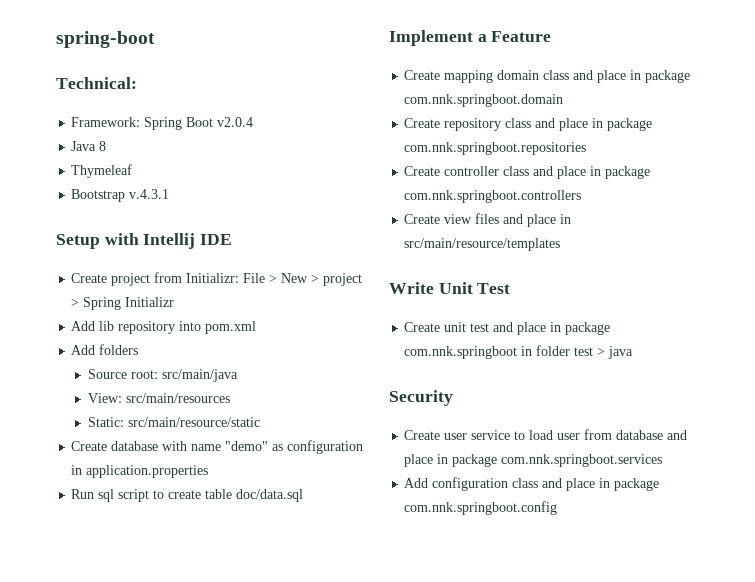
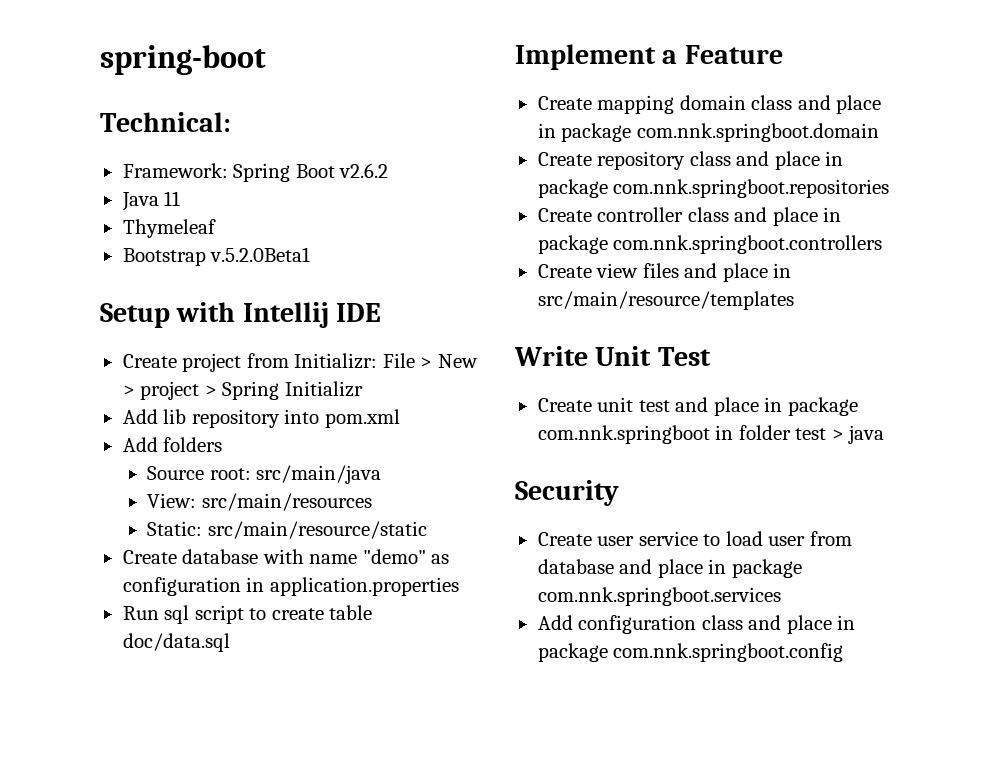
- Framework: Spring Boot v2.0.4
+ Framework: Spring Boot v2.6.2
- Java 8
+ Java 11
- Bootstrap v.4.3.1
+ Bootstrap v.5.2.0Beta1

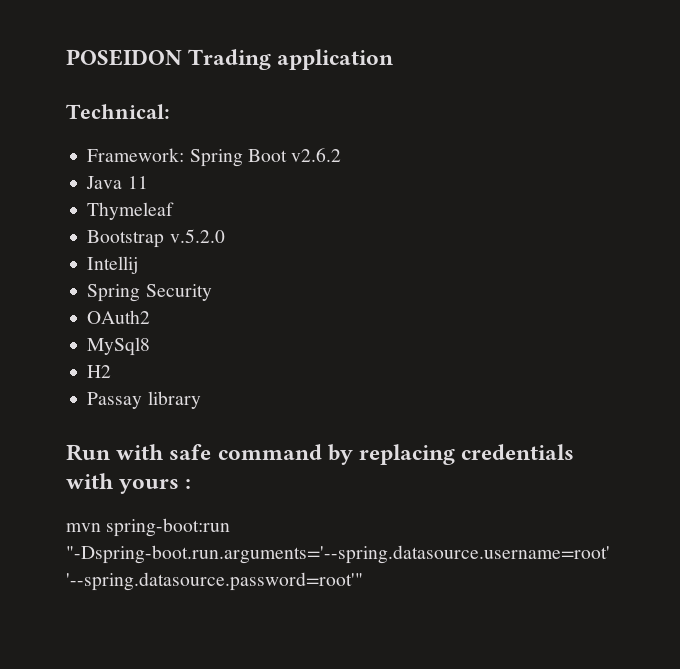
- spring-boot
+ POSEIDON Trading application
- Bootstrap v.5.2.0Beta1
- Setup with Intellij IDE
- Create project from Initializr: File > New > project > Spring Initializr
- Add lib repository into pom.xml
- Add folders
- Source root: src/main/java
- View: src/main/resources
- Static: src/main/resource/static
- Create database with name "demo" as configuration in application.properties
- Run sql script to create table doc/data.sql
- Implement a Feature
- Create mapping domain class and place in package com.nnk.springboot.domain
- Create repository class and place in package com.nnk.springboot.repositories
- Create controller class and place in package com.nnk.springboot.controllers
- Create view files and place in src/main/resource/templates
- Write Unit Test
- Create unit test and place in package com.nnk.springboot in folder test > java
- Security
- Create user service to load user from database and place in package com.nnk.springboot.services
- Add configuration class and place in package com.nnk.springboot.config
+ Bootstrap v.5.2.0
+ Intellij
+ Spring Security
+ OAuth2
+ MySql8
+ H2
+ Passay library
+ Run with safe command by replacing credentials with yours :
+ mvn spring-boot:run "-Dspring-boot.run.arguments='--spring.datasource.username=root' '--spring.datasource.password=root'"

